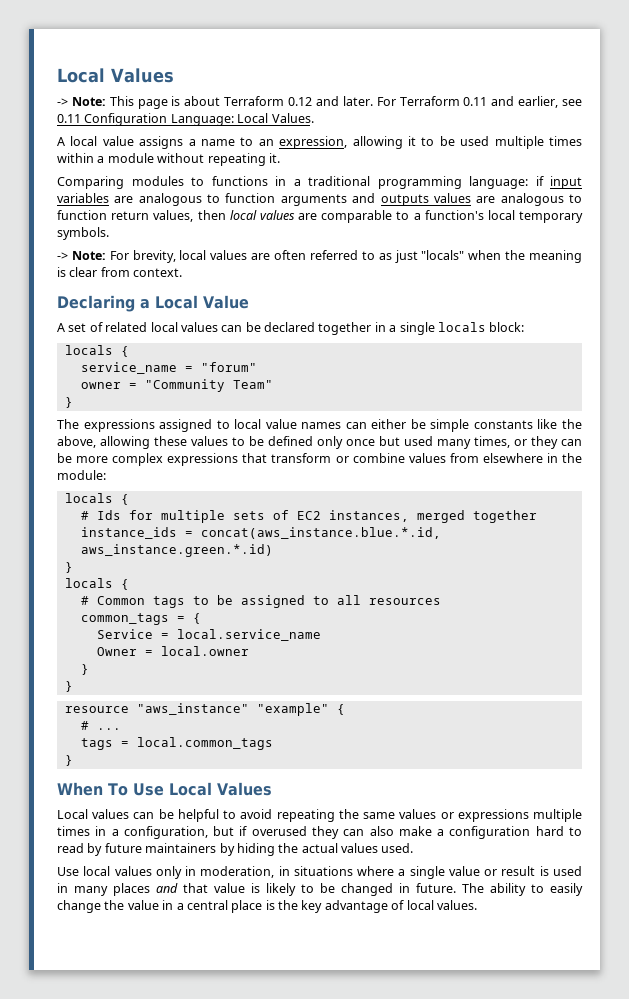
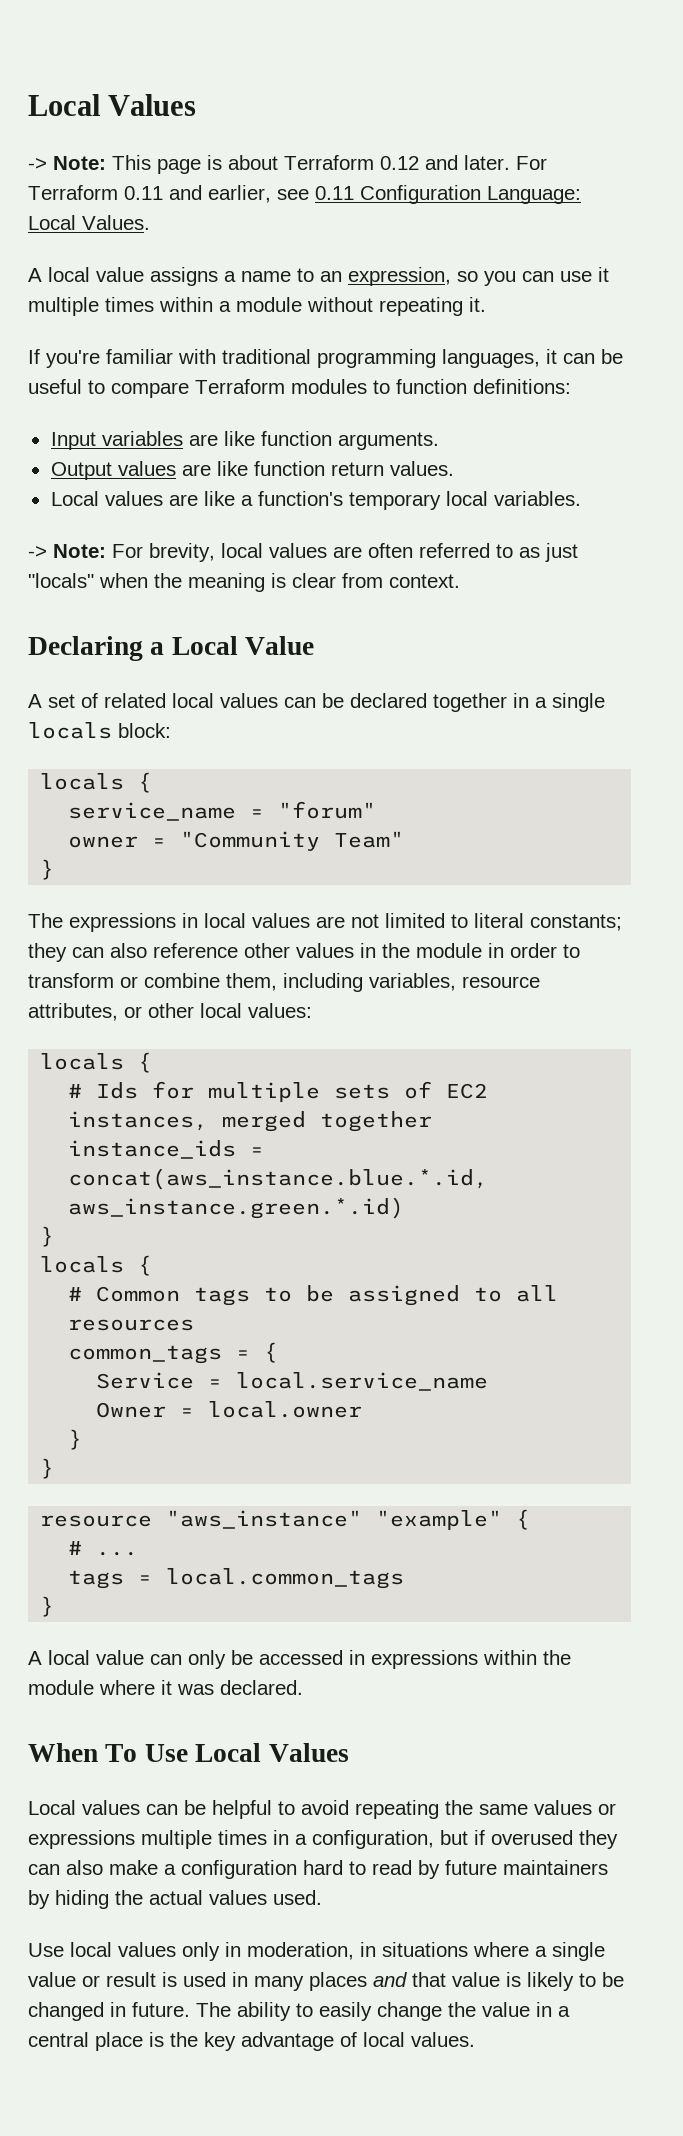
- A local value assigns a name to an expression, allowing it to be used multiple times within a module without repeating it.
+ A local value assigns a name to an expression, so you can use it multiple times within a module without repeating it.
- Comparing modules to functions in a traditional programming language: if input variables are analogous to function arguments and outputs values are analogous to function return values, then local values are comparable to a function's local temporary symbols.
+ If you're familiar with traditional programming languages, it can be useful to compare Terraform modules to function definitions:
+ Input variables are like function arguments.
+ Output values are like function return values.
+ Local values are like a function's temporary local variables.
- The expressions assigned to local value names can either be simple constants like the above, allowing these values to be defined only once but used many times, or they can be more complex expressions that transform or combine values from elsewhere in the module:
+ The expressions in local values are not limited to literal constants; they can also reference other values in the module in order to transform or combine them, including variables, resource attributes, or other local values:
+ A local value can only be accessed in expressions within the module where it was declared.

